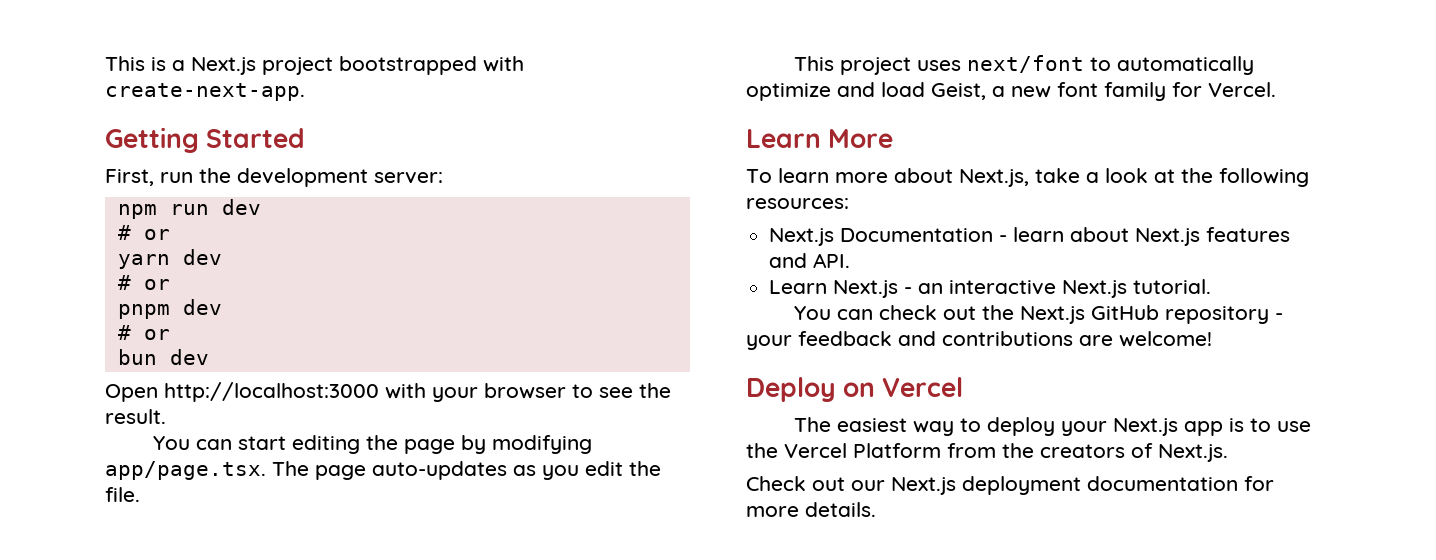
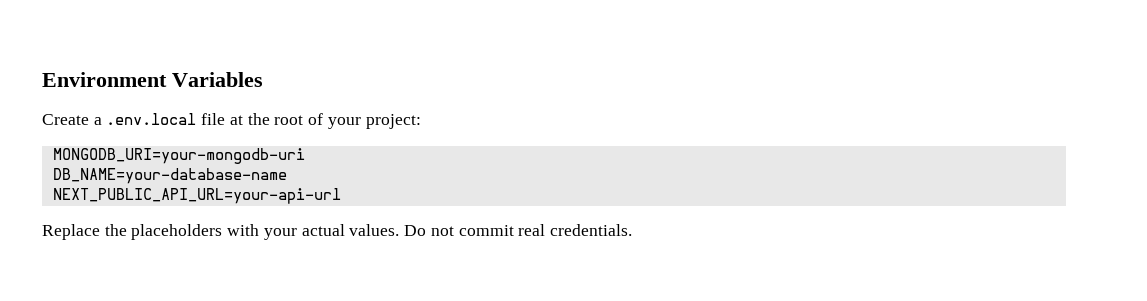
- This is a Next.js project bootstrapped with create-next-app.
- Getting Started
- First, run the development server:
- npm run dev
- # or
- yarn dev
- # or
- pnpm dev
- # or
- bun dev
- Open http://localhost:3000 with your browser to see the result.
- You can start editing the page by modifying app/page.tsx. The page auto-updates as you edit the file.
- This project uses next/font to automatically optimize and load Geist, a new font family for Vercel.
- Learn More
- To learn more about Next.js, take a look at the following resources:
- Next.js Documentation - learn about Next.js features and API.
- Learn Next.js - an interactive Next.js tutorial.
- You can check out the Next.js GitHub repository - your feedback and contributions are welcome!
- Deploy on Vercel
- The easiest way to deploy your Next.js app is to use the Vercel Platform from the creators of Next.js.
- Check out our Next.js deployment documentation for more details.
+ Environment Variables
+ Create a .env.local file at the root of your project:
+ MONGODB_URI=your-mongodb-uri
+ DB_NAME=your-database-name
+ NEXT_PUBLIC_API_URL=your-api-url
+ Replace the placeholders with your actual values. Do not commit real credentials.

